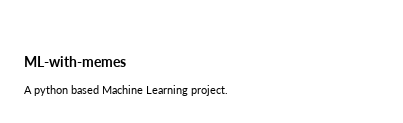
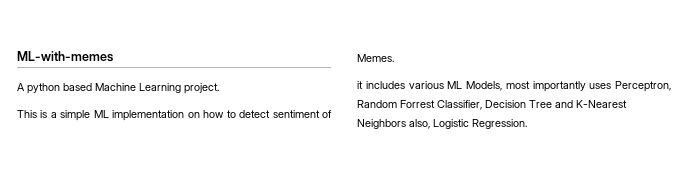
+ This is a simple ML implementation on how to detect sentiment of Memes.
+ it includes various ML Models, most importantly uses Perceptron, Random Forrest Classifier, Decision Tree and K-Nearest Neighbors also, Logistic Regression.

